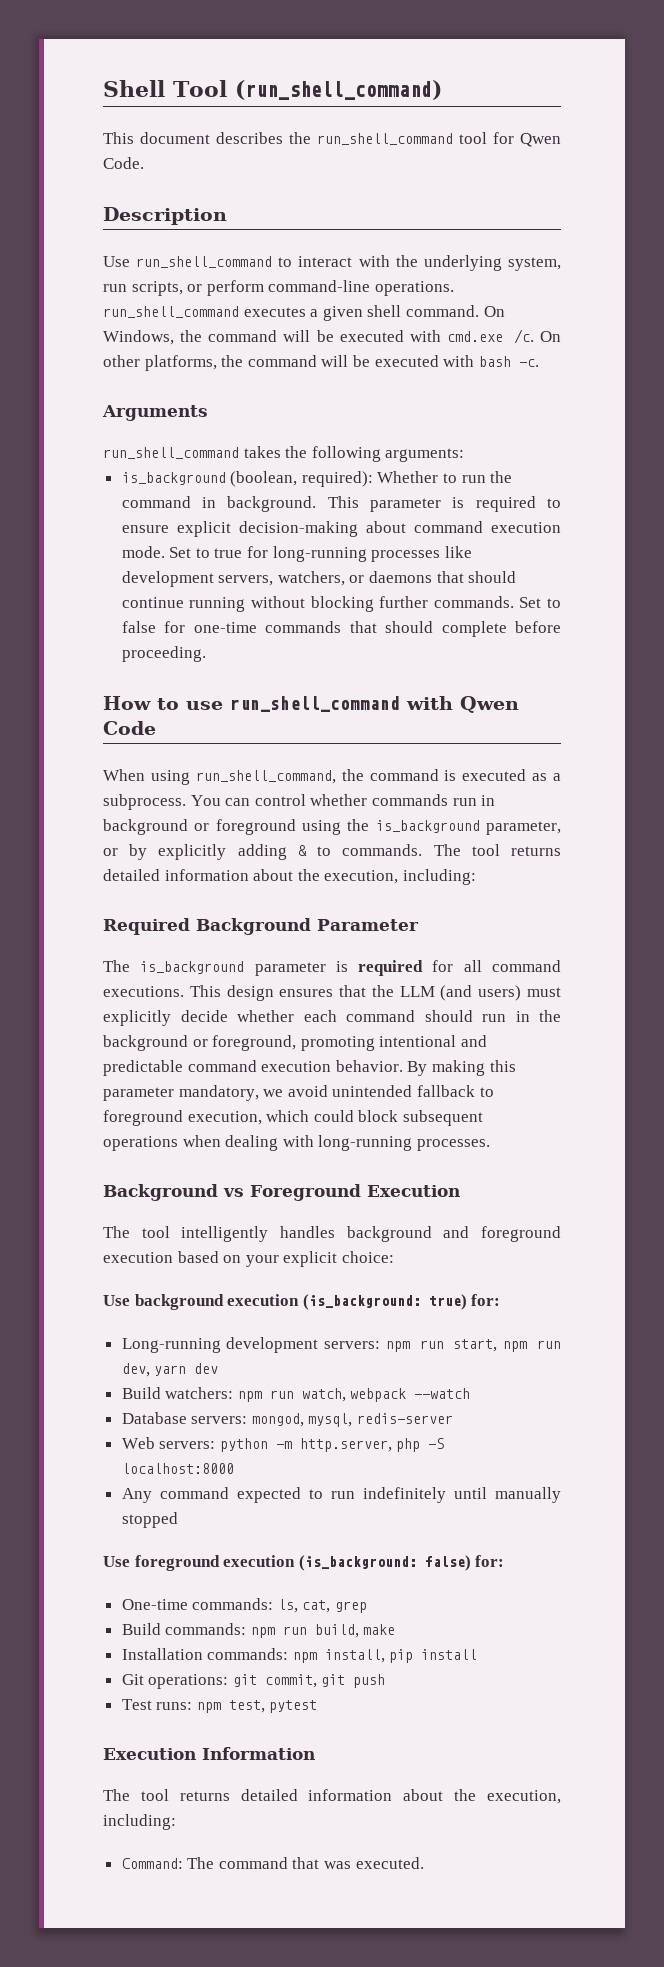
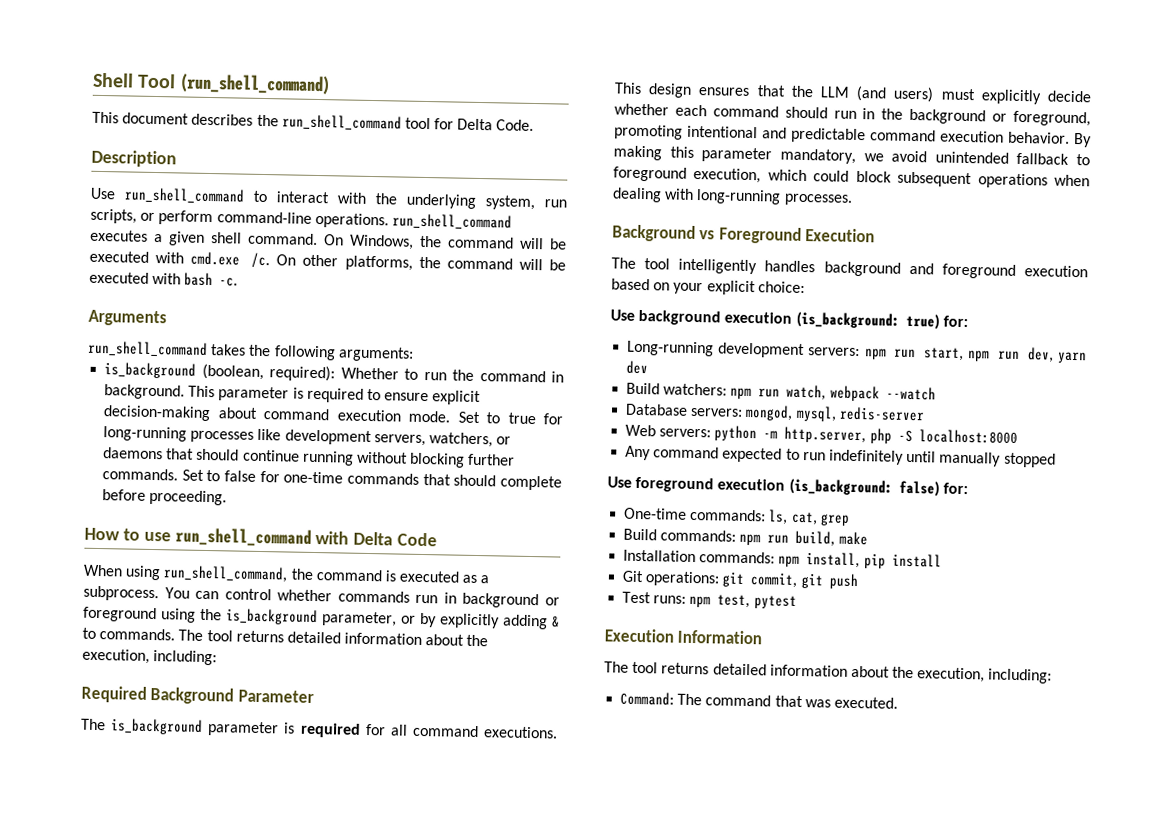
- This document describes the run_shell_command tool for Qwen Code.
+ This document describes the run_shell_command tool for Delta Code.
- How to use run_shell_command with Qwen Code
+ How to use run_shell_command with Delta Code

